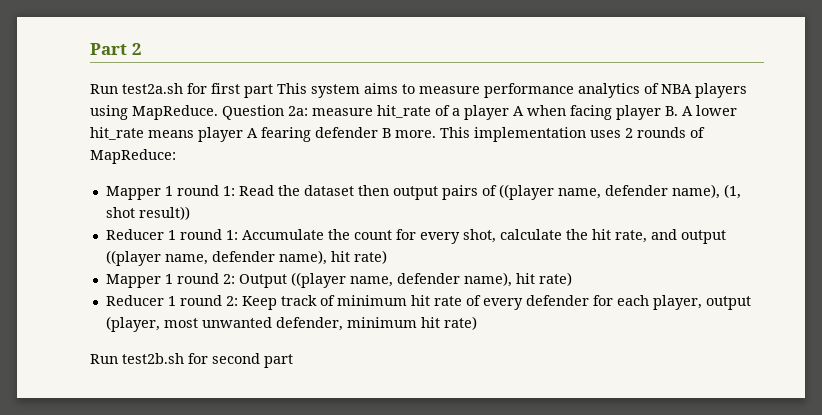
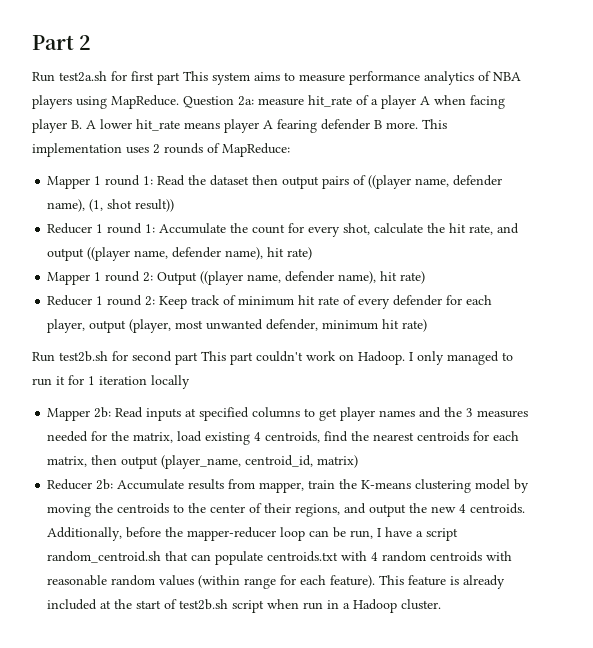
- Run test2b.sh for second part
+ Run test2b.sh for second part This part couldn't work on Hadoop. I only managed to run it for 1 iteration locally
+ Mapper 2b: Read inputs at specified columns to get player names and the 3 measures needed for the matrix, load existing 4 centroids, find the nearest centroids for each matrix, then output (player_name, centroid_id, matrix)
+ Reducer 2b: Accumulate results from mapper, train the K-means clustering model by moving the centroids to the center of their regions, and output the new 4 centroids. Additionally, before the mapper-reducer loop can be run, I have a script random_centroid.sh that can populate centroids.txt with 4 random centroids with reasonable random values (within range for each feature). This feature is already included at the start of test2b.sh script when run in a Hadoop cluster.

